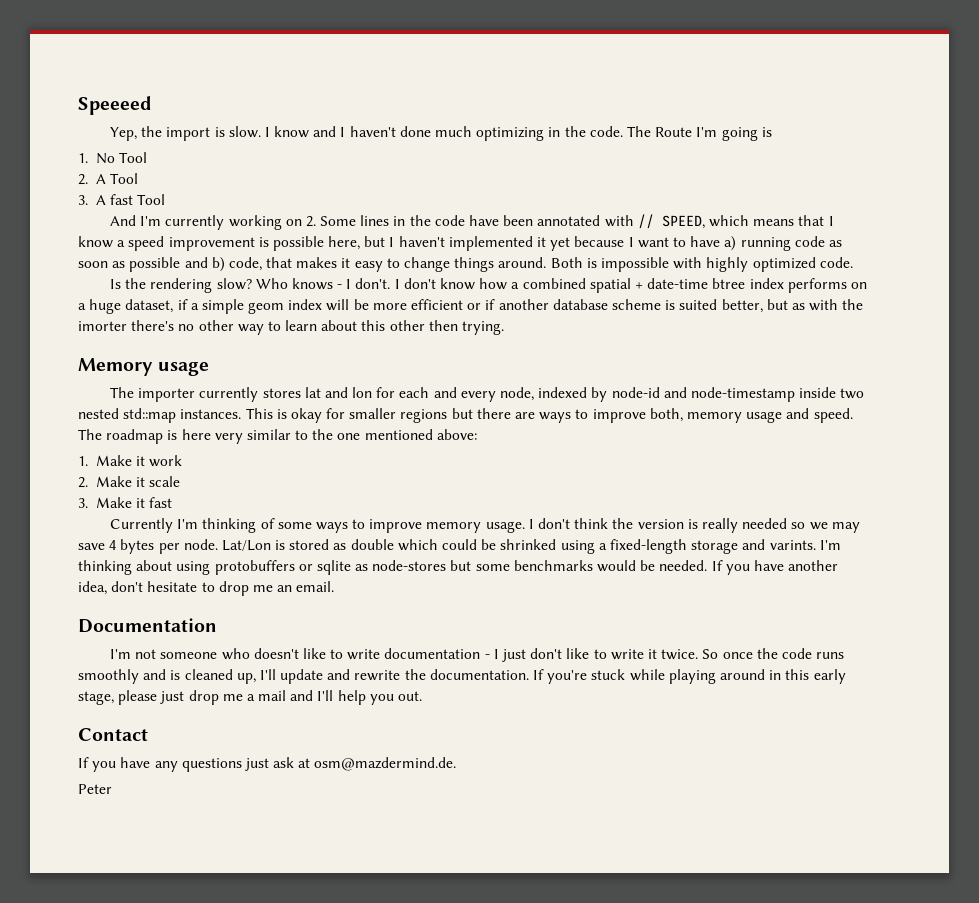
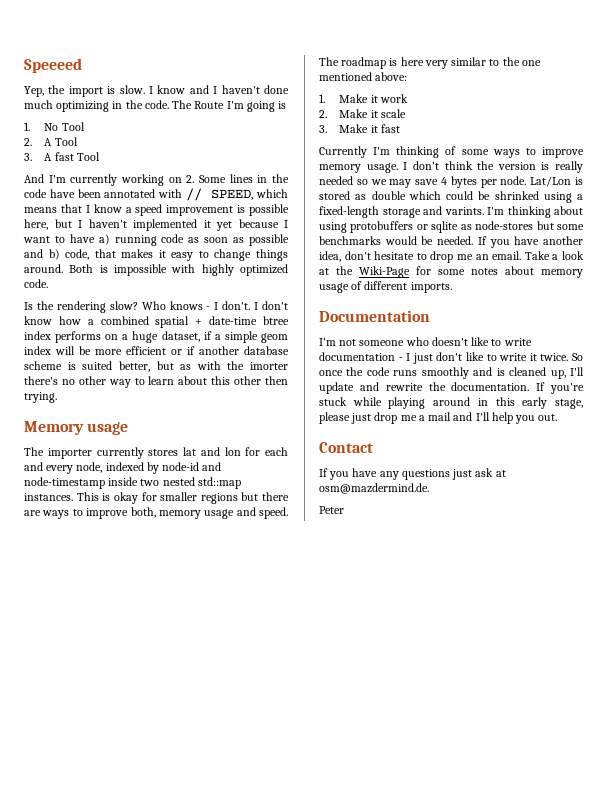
+ Take a look at the Wiki-Page for some notes about memory usage of different imports.

